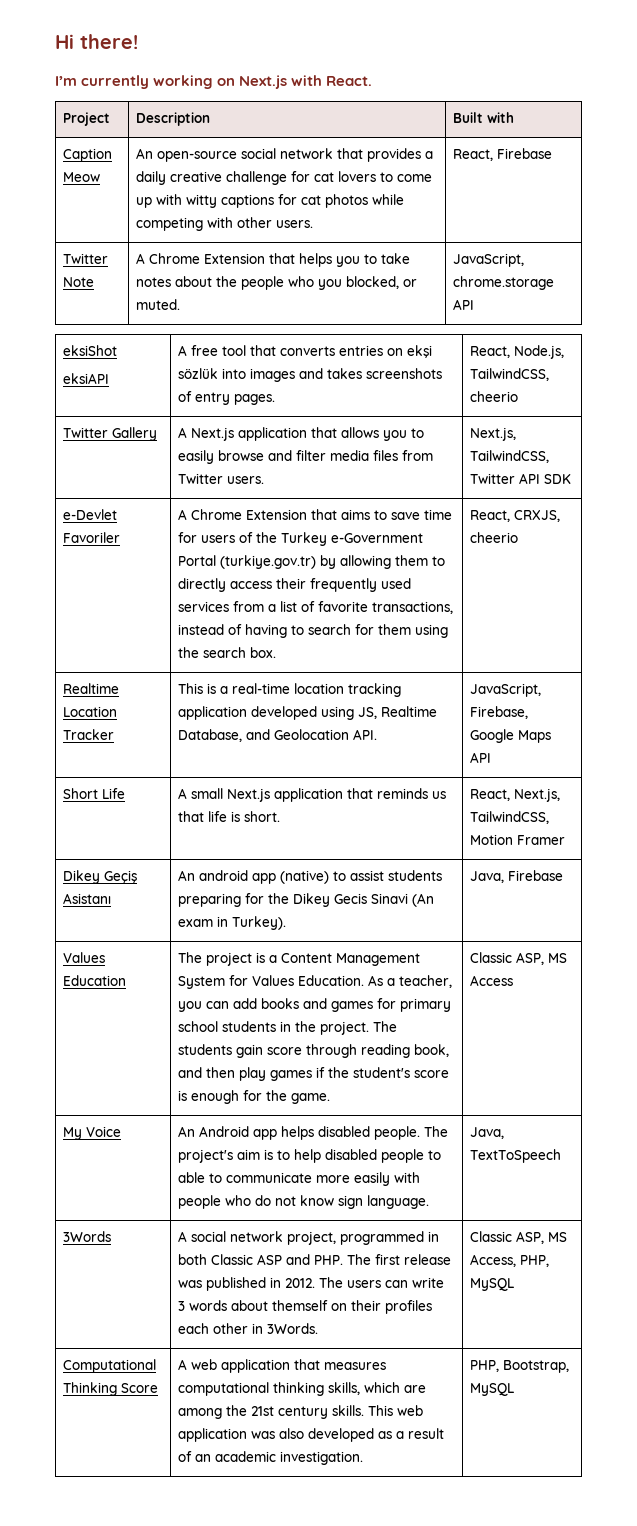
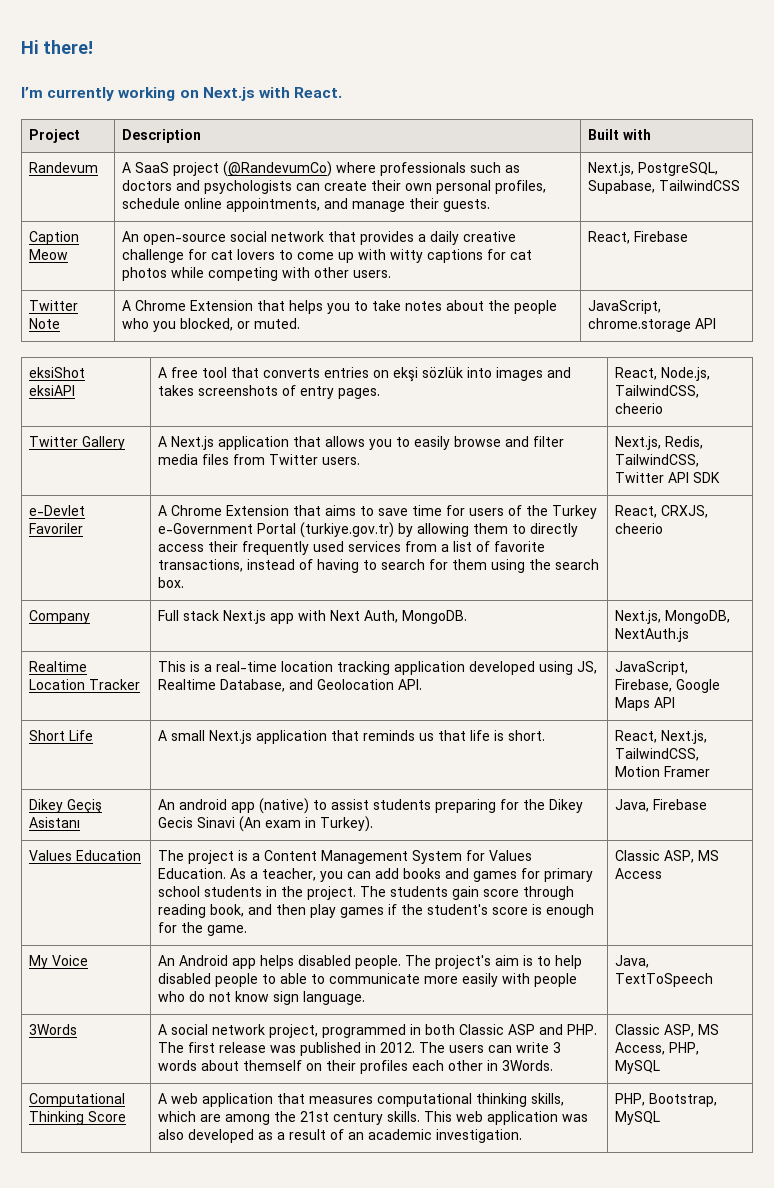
+ Randevum | A SaaS project (@RandevumCo) where professionals such as doctors and psychologists can create their own personal profiles, schedule online appointments, and manage their guests. | Next.js, PostgreSQL, Supabase, TailwindCSS
- Twitter Gallery | A Next.js application that allows you to easily browse and filter media files from Twitter users. | Next.js, TailwindCSS, Twitter API SDK
+ Twitter Gallery | A Next.js application that allows you to easily browse and filter media files from Twitter users. | Next.js, Redis, TailwindCSS, Twitter API SDK
+ Company | Full stack Next.js app with Next Auth, MongoDB. | Next.js, MongoDB, NextAuth.js

